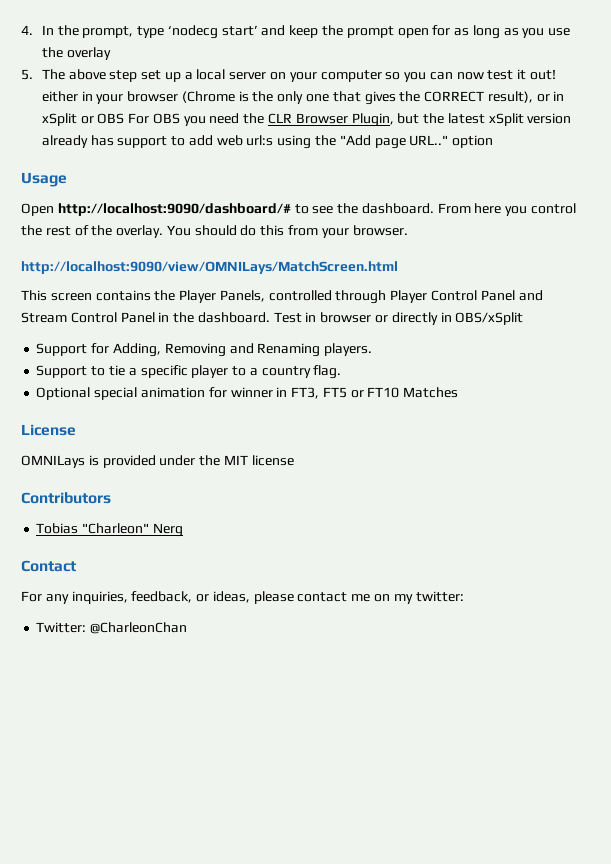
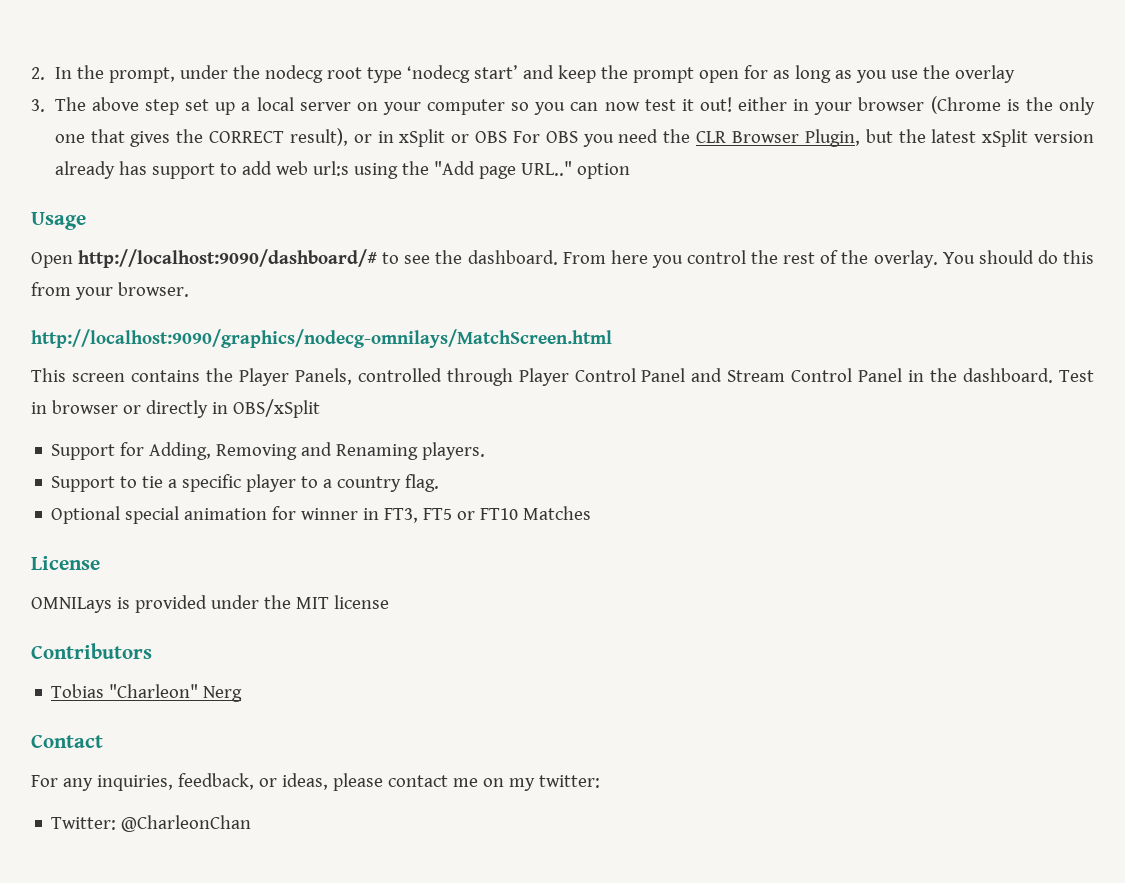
- 4. In the prompt, type ‘nodecg start’ and keep the prompt open for as long as you use the overlay
+ 2. In the prompt, under the nodecg root type ‘nodecg start’ and keep the prompt open for as long as you use the overlay
- 5. The above step set up a local server on your computer so you can now test it out! either in your browser (Chrome is the only one that gives the CORRECT result), or in xSplit or OBS For OBS you need the CLR Browser Plugin, but the latest xSplit version already has support to add web url:s using the "Add page URL.." option
+ 3. The above step set up a local server on your computer so you can now test it out! either in your browser (Chrome is the only one that gives the CORRECT result), or in xSplit or OBS For OBS you need the CLR Browser Plugin, but the latest xSplit version already has support to add web url:s using the "Add page URL.." option
- http://localhost:9090/view/OMNILays/MatchScreen.html
+ http://localhost:9090/graphics/nodecg-omnilays/MatchScreen.html

